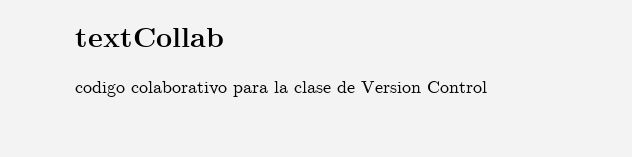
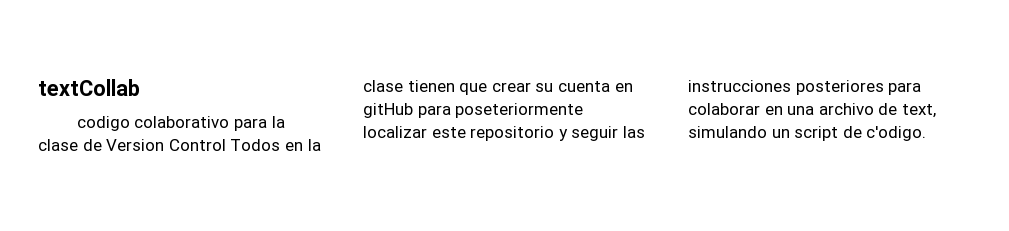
- codigo colaborativo para la clase de Version Control
+ codigo colaborativo para la clase de Version Control Todos en la clase tienen que crear su cuenta en gitHub para poseteriormente localizar este repositorio y seguir las instrucciones posteriores para colaborar en una archivo de text, simulando un script de c'odigo.

